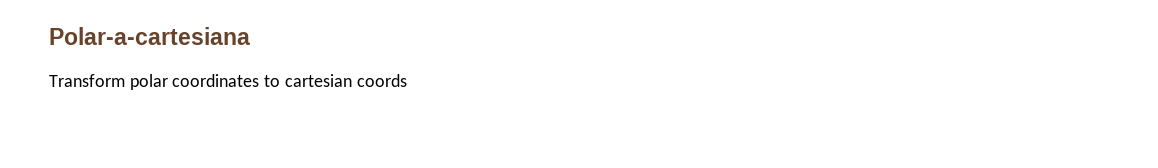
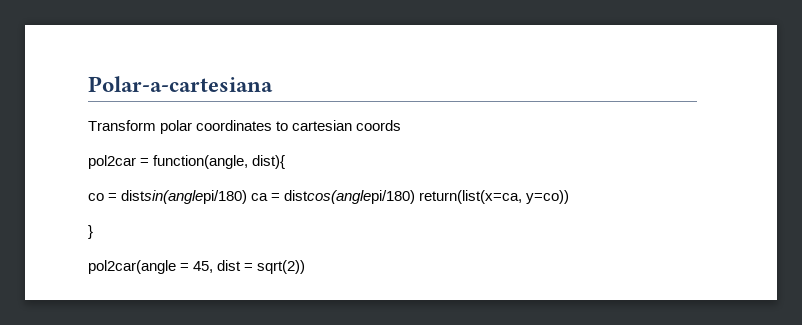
+ pol2car = function(angle, dist){
+ co = distsin(anglepi/180) ca = distcos(anglepi/180) return(list(x=ca, y=co))
+ }
+ pol2car(angle = 45, dist = sqrt(2))

